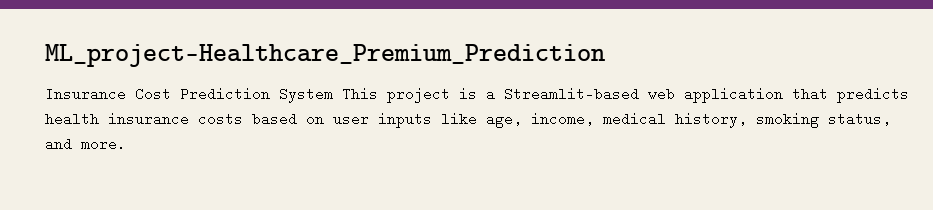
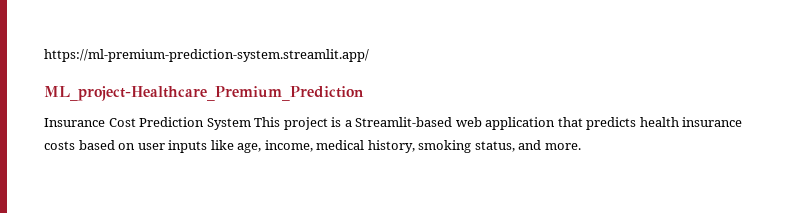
+ https://ml-premium-prediction-system.streamlit.app/

